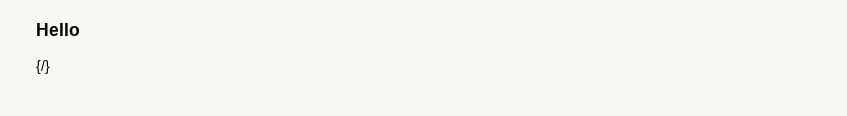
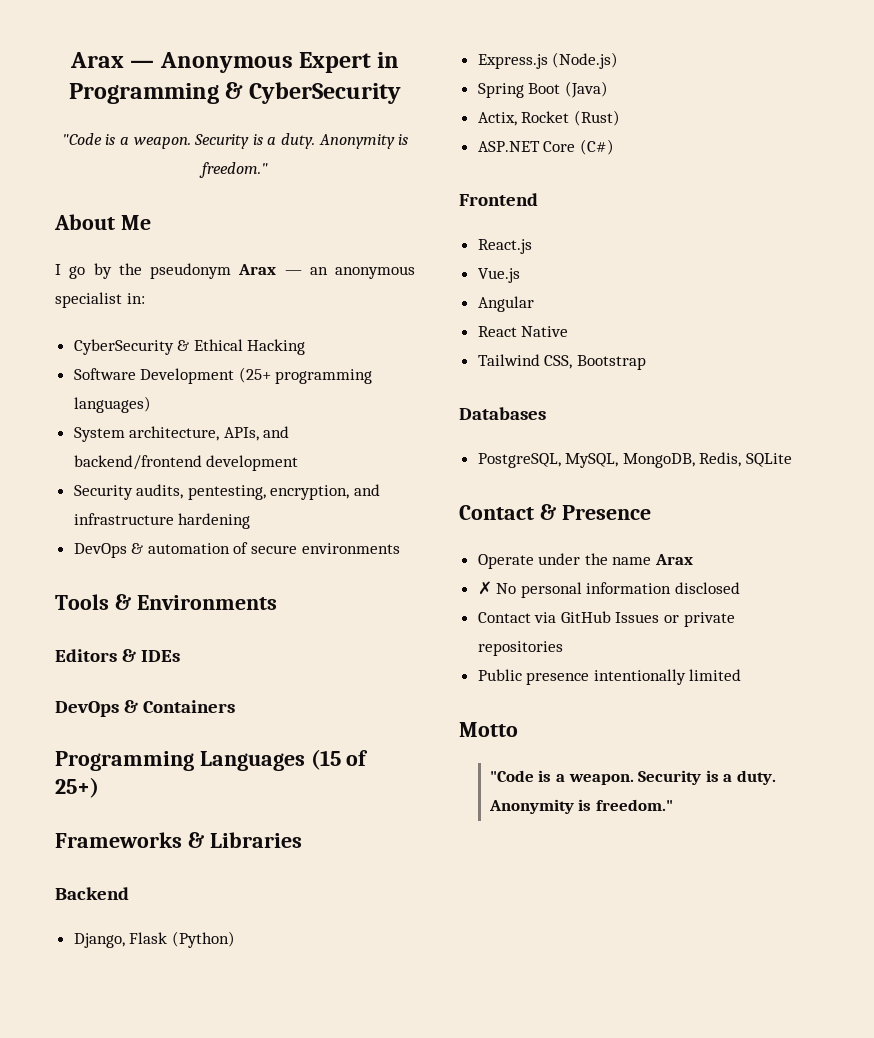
- Hello
- {/}
+ Arax — Anonymous Expert in Programming & CyberSecurity
+ "Code is a weapon. Security is a duty. Anonymity is freedom."
+ About Me
+ I go by the pseudonym Arax — an anonymous specialist in:
+ CyberSecurity & Ethical Hacking
+ Software Development (25+ programming languages)
+ System architecture, APIs, and backend/frontend development
+ Security audits, pentesting, encryption, and infrastructure hardening
+ DevOps & automation of secure environments
+ Tools & Environments
+ Editors & IDEs
+ DevOps & Containers
+ Programming Languages (15 of 25+)
+ Frameworks & Libraries
+ Backend
+ Django, Flask (Python)
+ Express.js (Node.js)
+ Spring Boot (Java)
+ Actix, Rocket (Rust)
+ ASP.NET Core (C#)
+ Frontend
+ React.js
+ Vue.js
+ Angular
+ React Native
+ Tailwind CSS, Bootstrap
+ Databases
+ PostgreSQL, MySQL, MongoDB, Redis, SQLite
+ Contact & Presence
+ Operate under the name Arax
+ ✗ No personal information disclosed
+ Contact via GitHub Issues or private repositories
+ Public presence intentionally limited
+ Motto
+ "Code is a weapon. Security is a duty. Anonymity is freedom."

